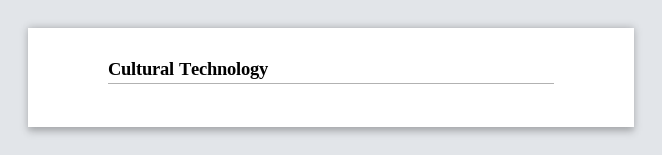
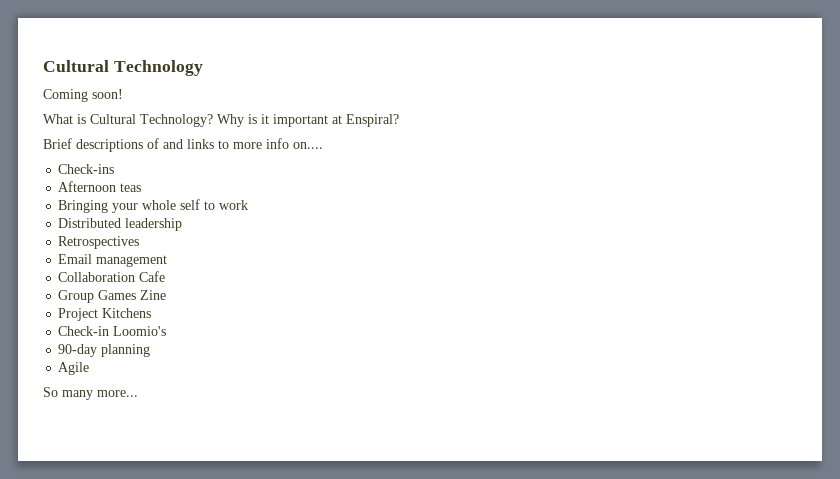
+ Coming soon!
+ What is Cultural Technology? Why is it important at Enspiral?
+ Brief descriptions of and links to more info on....
+ Check-ins
+ Afternoon teas
+ Bringing your whole self to work
+ Distributed leadership
+ Retrospectives
+ Email management
+ Collaboration Cafe
+ Group Games Zine
+ Project Kitchens
+ Check-in Loomio's
+ 90-day planning
+ Agile
+ So many more...

